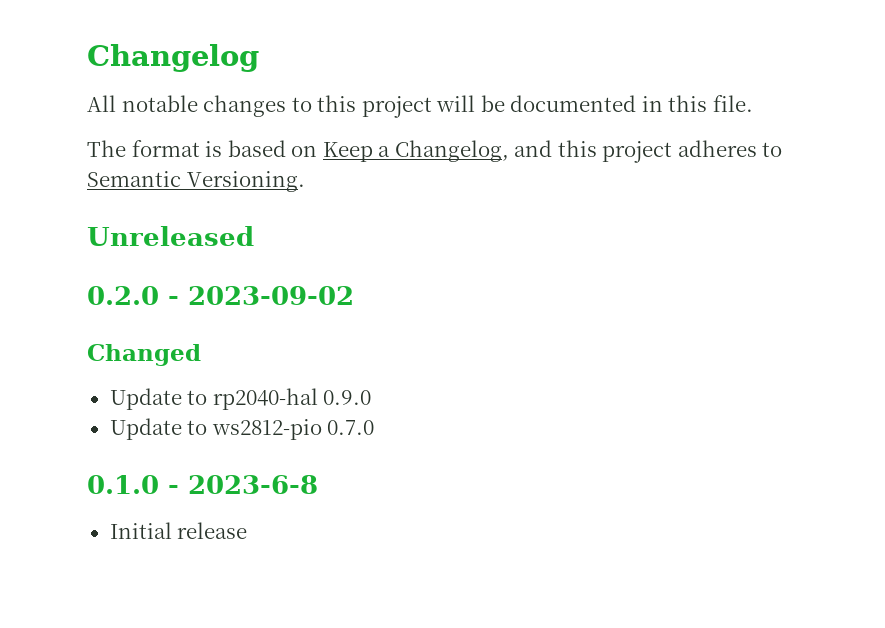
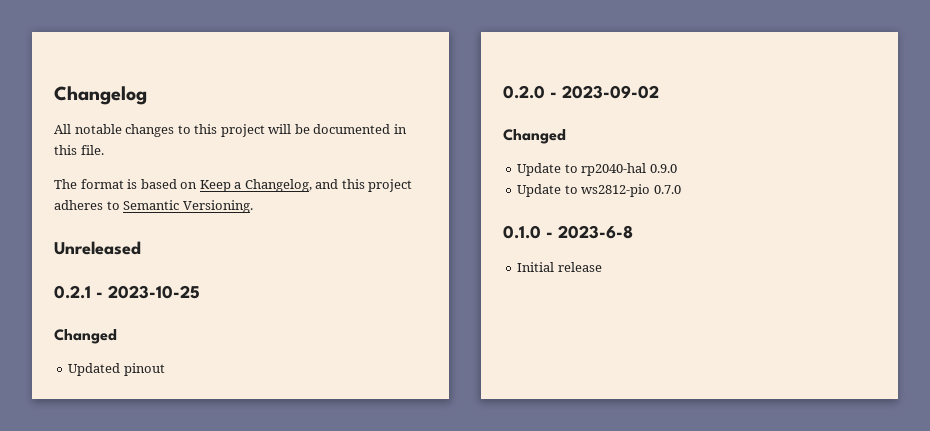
+ 0.2.1 - 2023-10-25
+ Changed
+ Updated pinout

